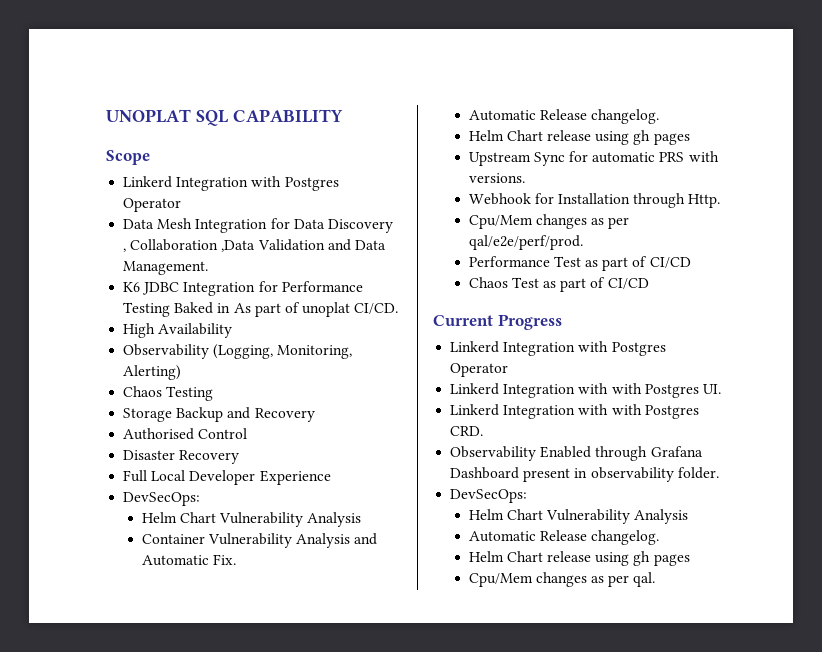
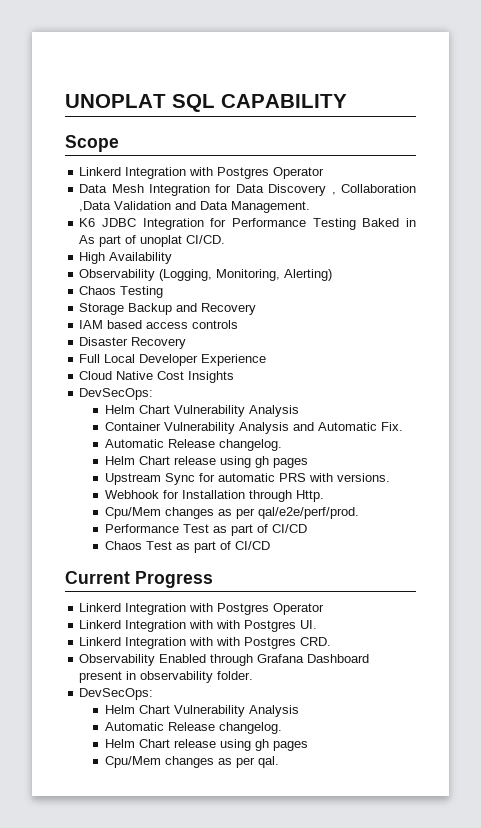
- Authorised Control
+ IAM based access controls
+ Cloud Native Cost Insights

